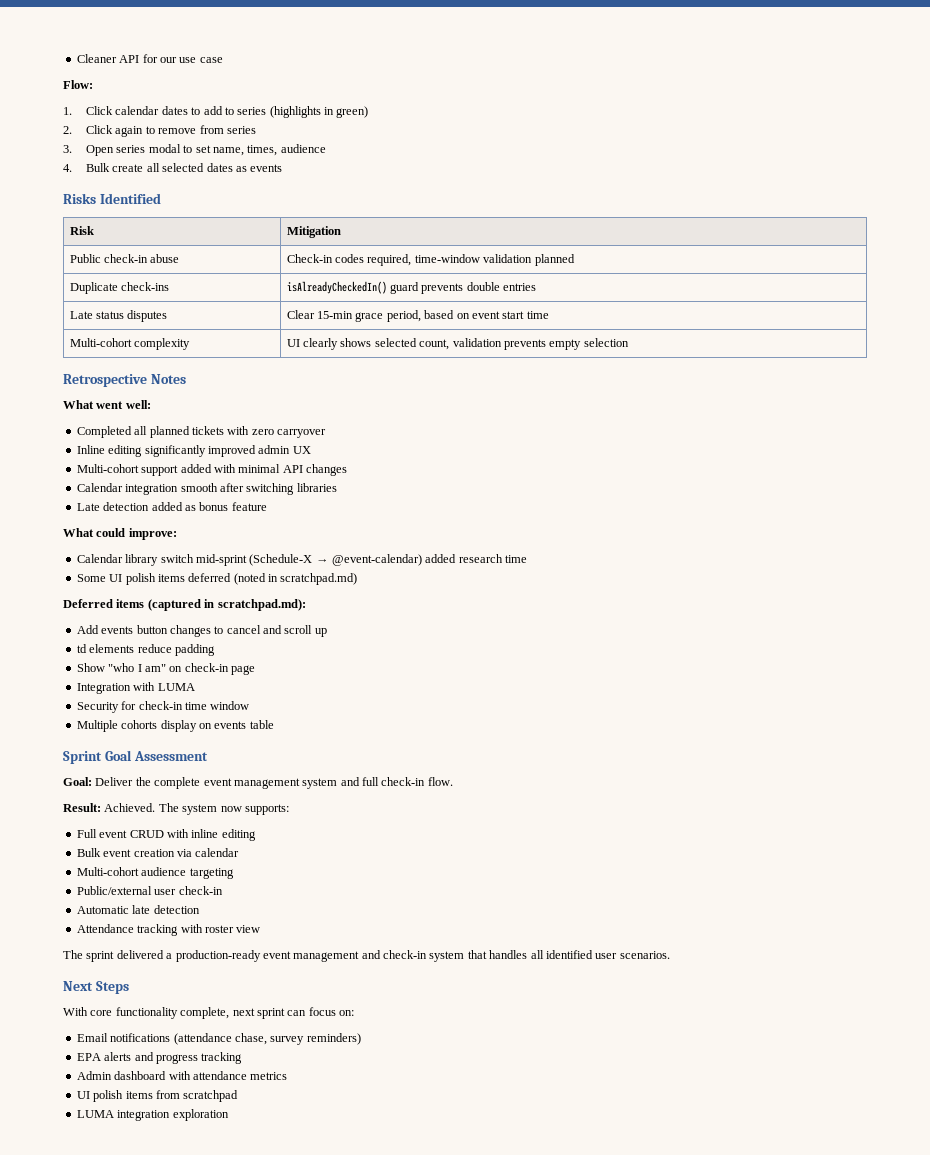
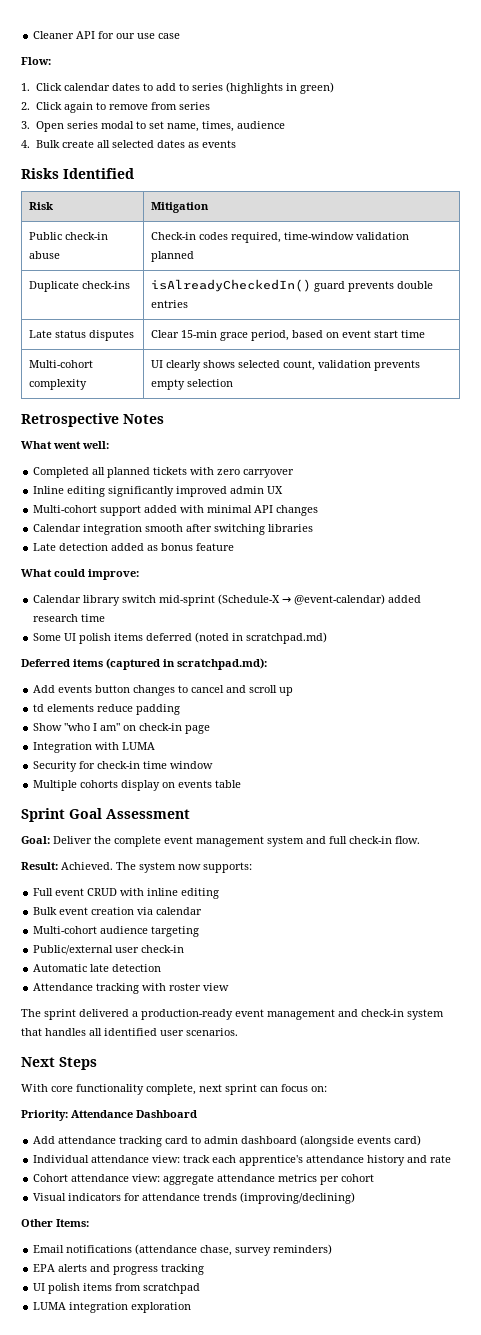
+ Priority: Attendance Dashboard
+ Add attendance tracking card to admin dashboard (alongside events card)
+ Individual attendance view: track each apprentice's attendance history and rate
+ Cohort attendance view: aggregate attendance metrics per cohort
+ Visual indicators for attendance trends (improving/declining)
+ Other Items:
- Admin dashboard with attendance metrics

